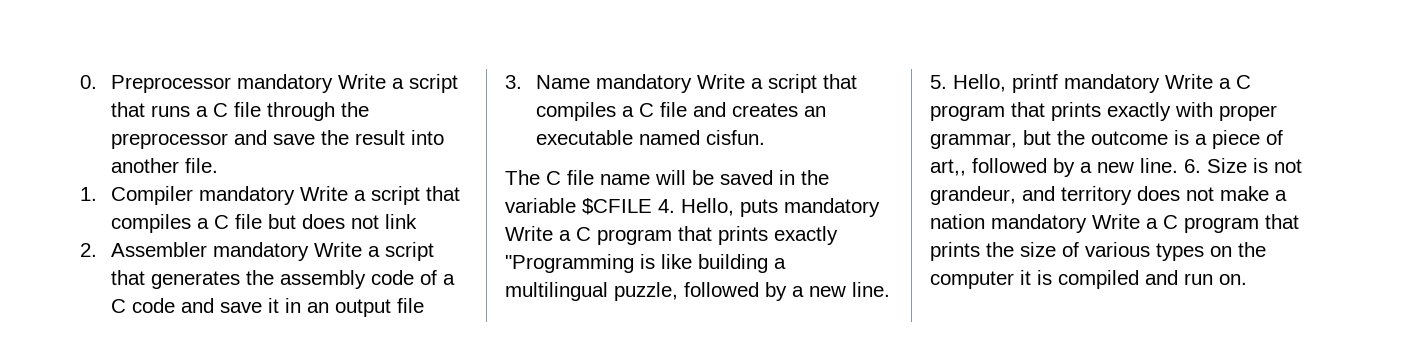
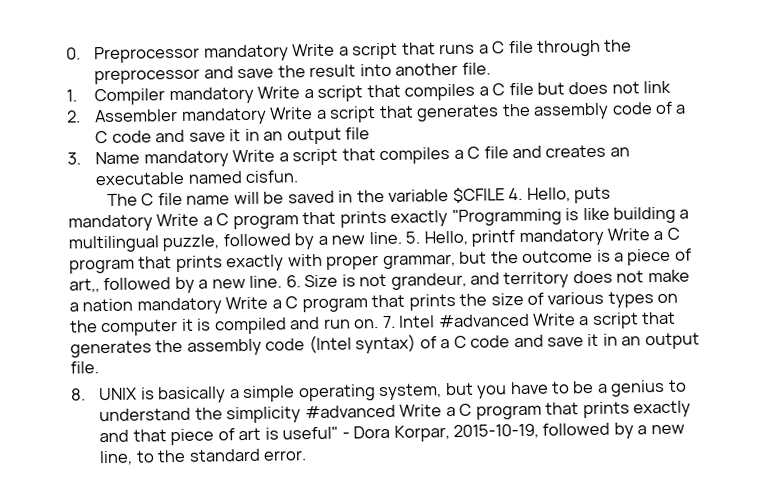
+ 7. Intel #advanced Write a script that generates the assembly code (Intel syntax) of a C code and save it in an output file.
+ 8. UNIX is basically a simple operating system, but you have to be a genius to understand the simplicity #advanced Write a C program that prints exactly and that piece of art is useful" - Dora Korpar, 2015-10-19, followed by a new line, to the standard error.

